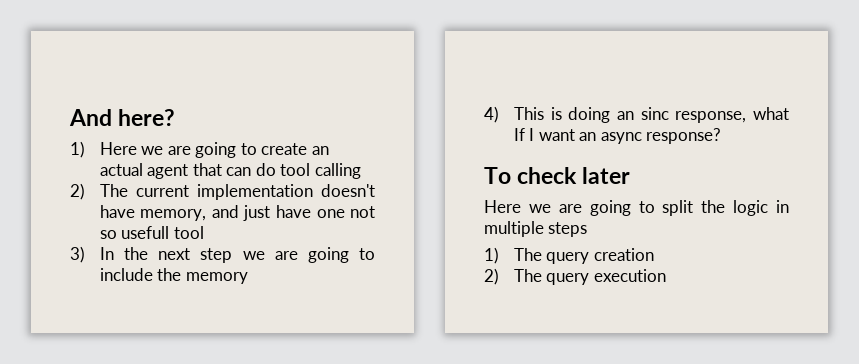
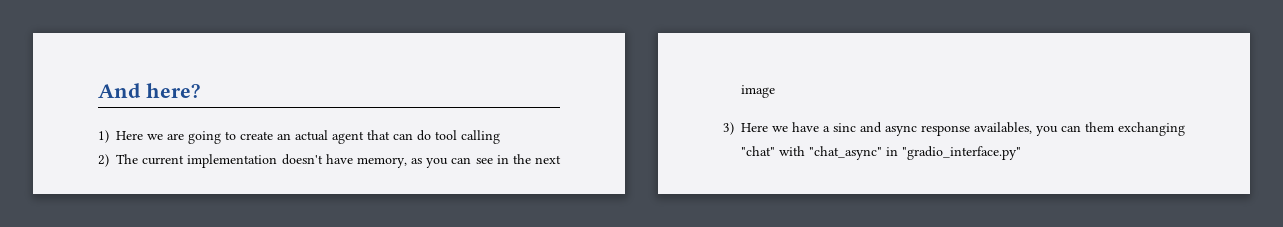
- 2) The current implementation doesn't have memory, and just have one not so usefull tool
- 3) In the next step we are going to include the memory
- 4) This is doing an sinc response, what If I want an async response?
- To check later
- Here we are going to split the logic in multiple steps
- 1) The query creation
- 2) The query execution
+ 2) The current implementation doesn't have memory, as you can see in the next image
+ 3) Here we have a sinc and async response availables, you can them exchanging "chat" with "chat_async" in "gradio_interface.py"

